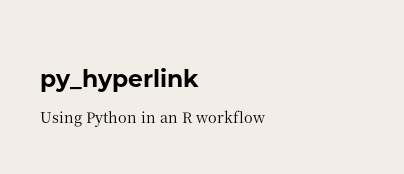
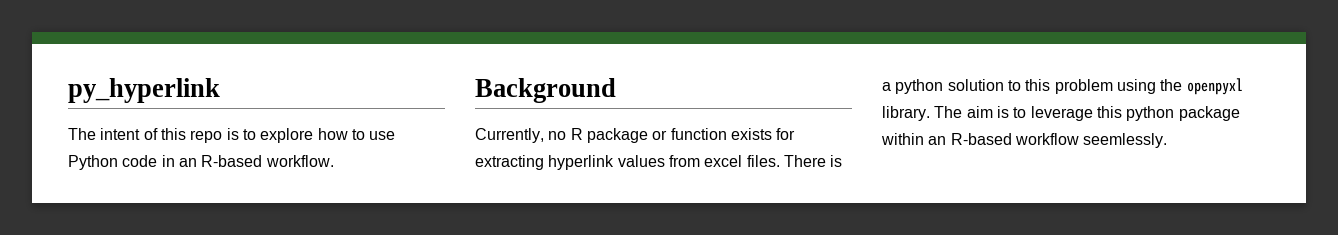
- Using Python in an R workflow
+ The intent of this repo is to explore how to use Python code in an R-based workflow.
+ Background
+ Currently, no R package or function exists for extracting hyperlink values from excel files. There is a python solution to this problem using the openpyxl library. The aim is to leverage this python package within an R-based workflow seemlessly.

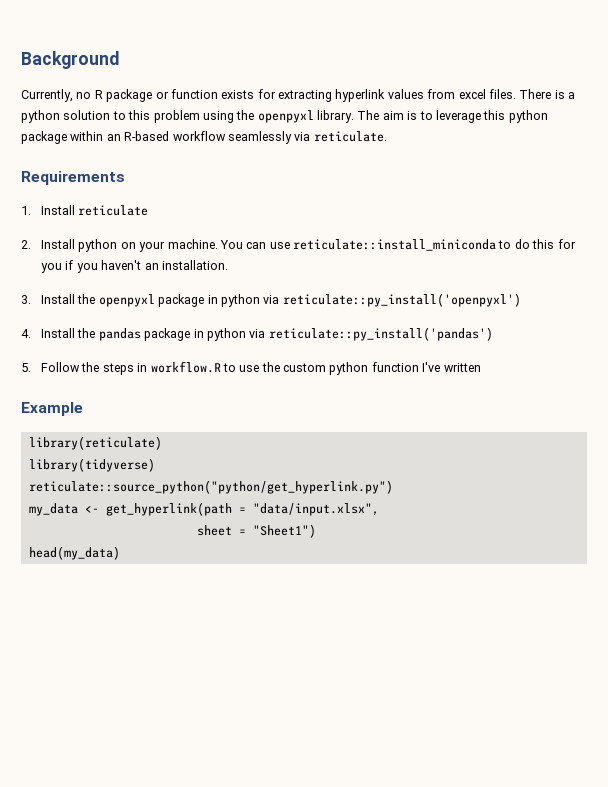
- py_hyperlink
- The intent of this repo is to explore how to use Python code in an R-based workflow.
- The aim is to leverage this python package within an R-based workflow seemlessly.
+ The aim is to leverage this python package within an R-based workflow seamlessly via reticulate.
+ Requirements
+ 1. Install reticulate
+ 2. Install python on your machine. You can use reticulate::install_miniconda to do this for you if you haven't an installation.
+ 3. Install the openpyxl package in python via reticulate::py_install('openpyxl')
+ 4. Install the pandas package in python via reticulate::py_install('pandas')
+ 5. Follow the steps in workflow.R to use the custom python function I've written
+ Example
+ library(reticulate)
+ library(tidyverse)
+ reticulate::source_python("python/get_hyperlink.py")
+ my_data <- get_hyperlink(path = "data/input.xlsx",
+ sheet = "Sheet1")
+ head(my_data)

